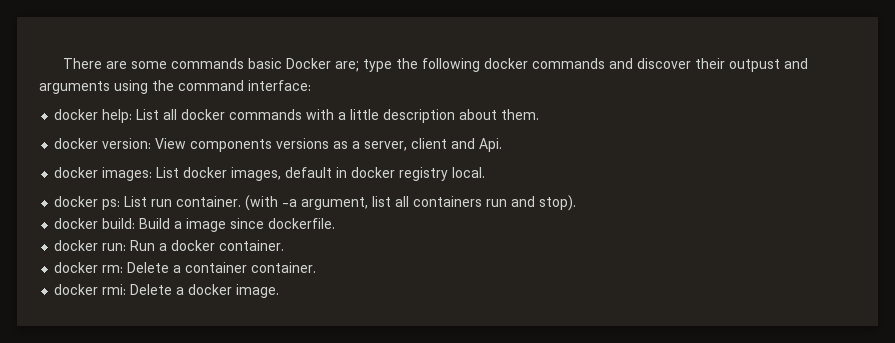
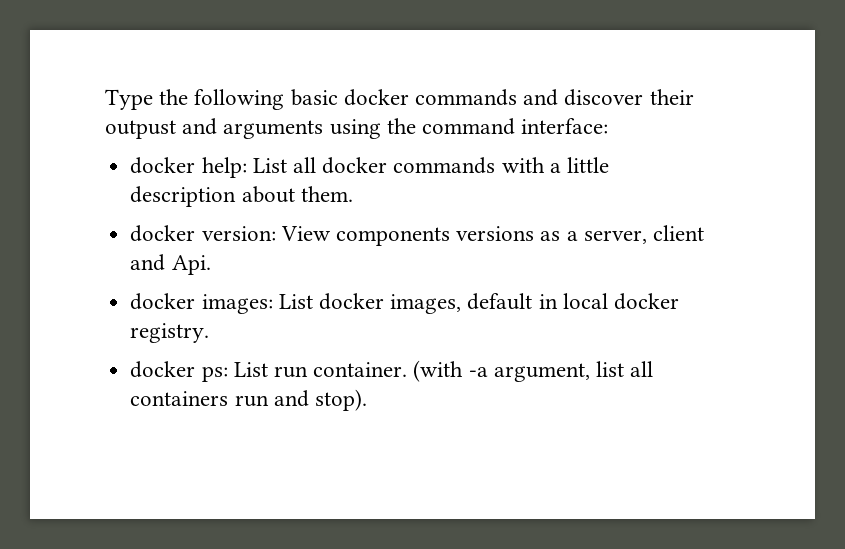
- There are some commands basic Docker are; type the following docker commands and discover their outpust and arguments using the command interface:
+ Type the following basic docker commands and discover their outpust and arguments using the command interface:
- docker images: List docker images, default in docker registry local.
+ docker images: List docker images, default in local docker registry.
- docker build: Build a image since dockerfile.
- docker run: Run a docker container.
- docker rm: Delete a container container.
- docker rmi: Delete a docker image.

